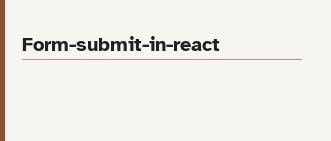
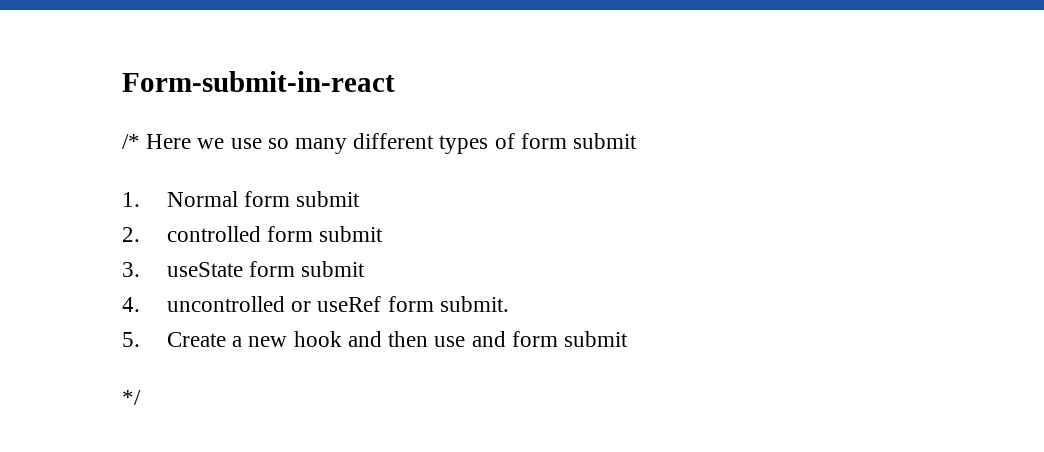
+ /* Here we use so many different types of form submit
+ 1. Normal form submit
+ 2. controlled form submit
+ 3. useState form submit
+ 4. uncontrolled or useRef form submit.
+ 5. Create a new hook and then use and form submit
+ */

